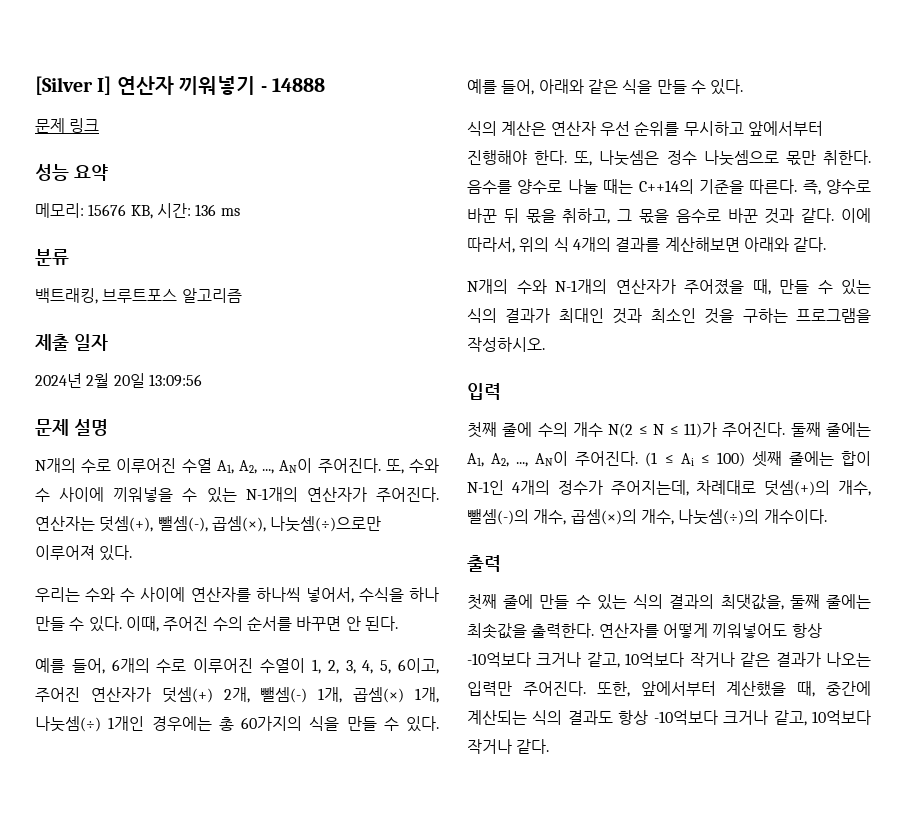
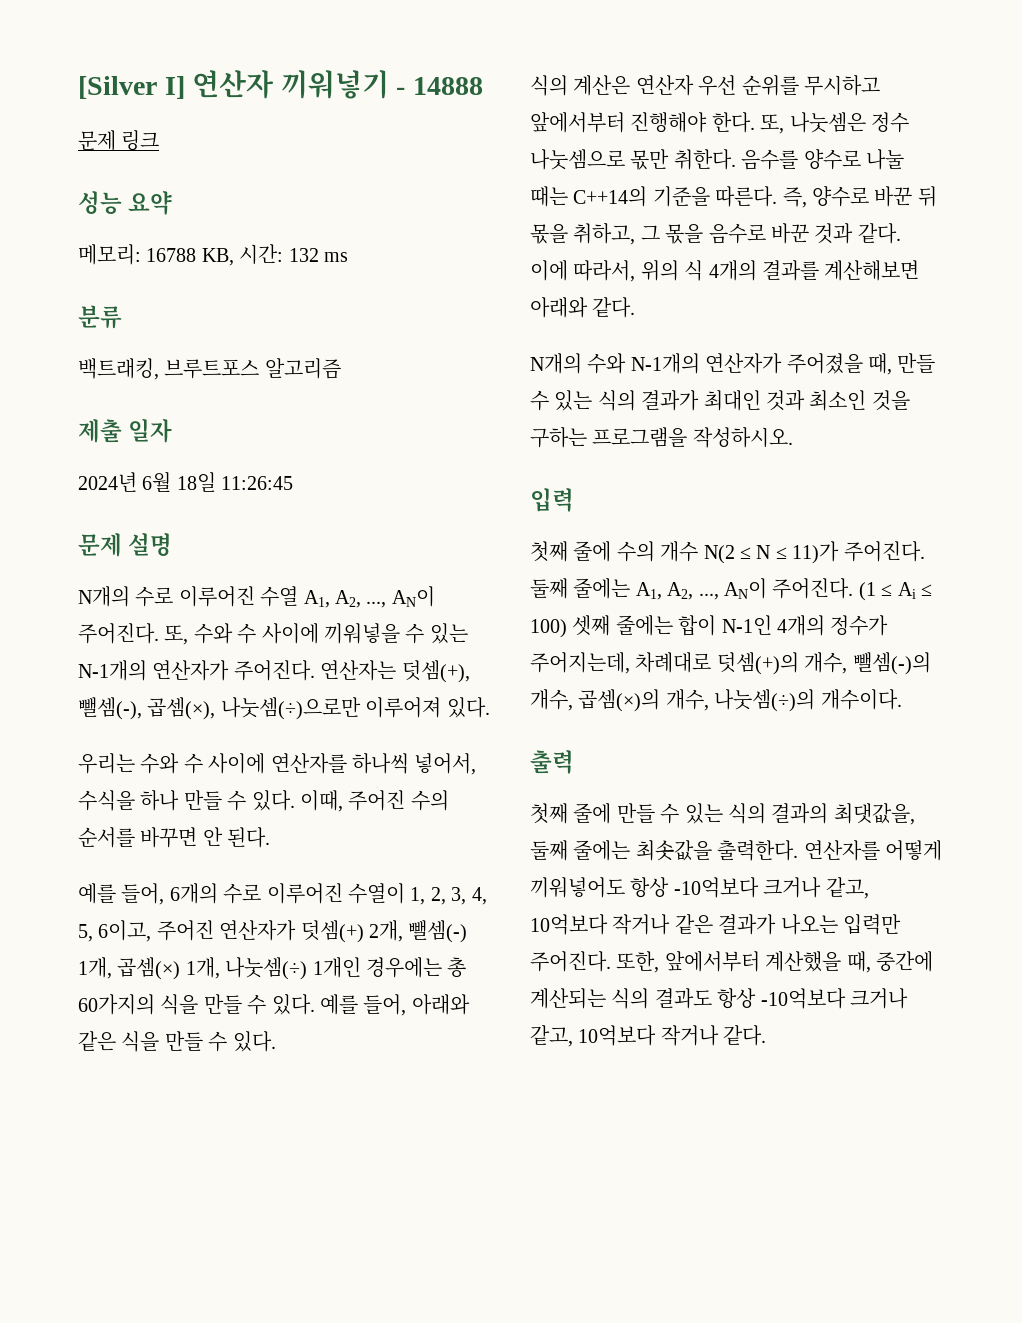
- 메모리: 15676 KB, 시간: 136 ms
+ 메모리: 16788 KB, 시간: 132 ms
- 2024년 2월 20일 13:09:56
+ 2024년 6월 18일 11:26:45

